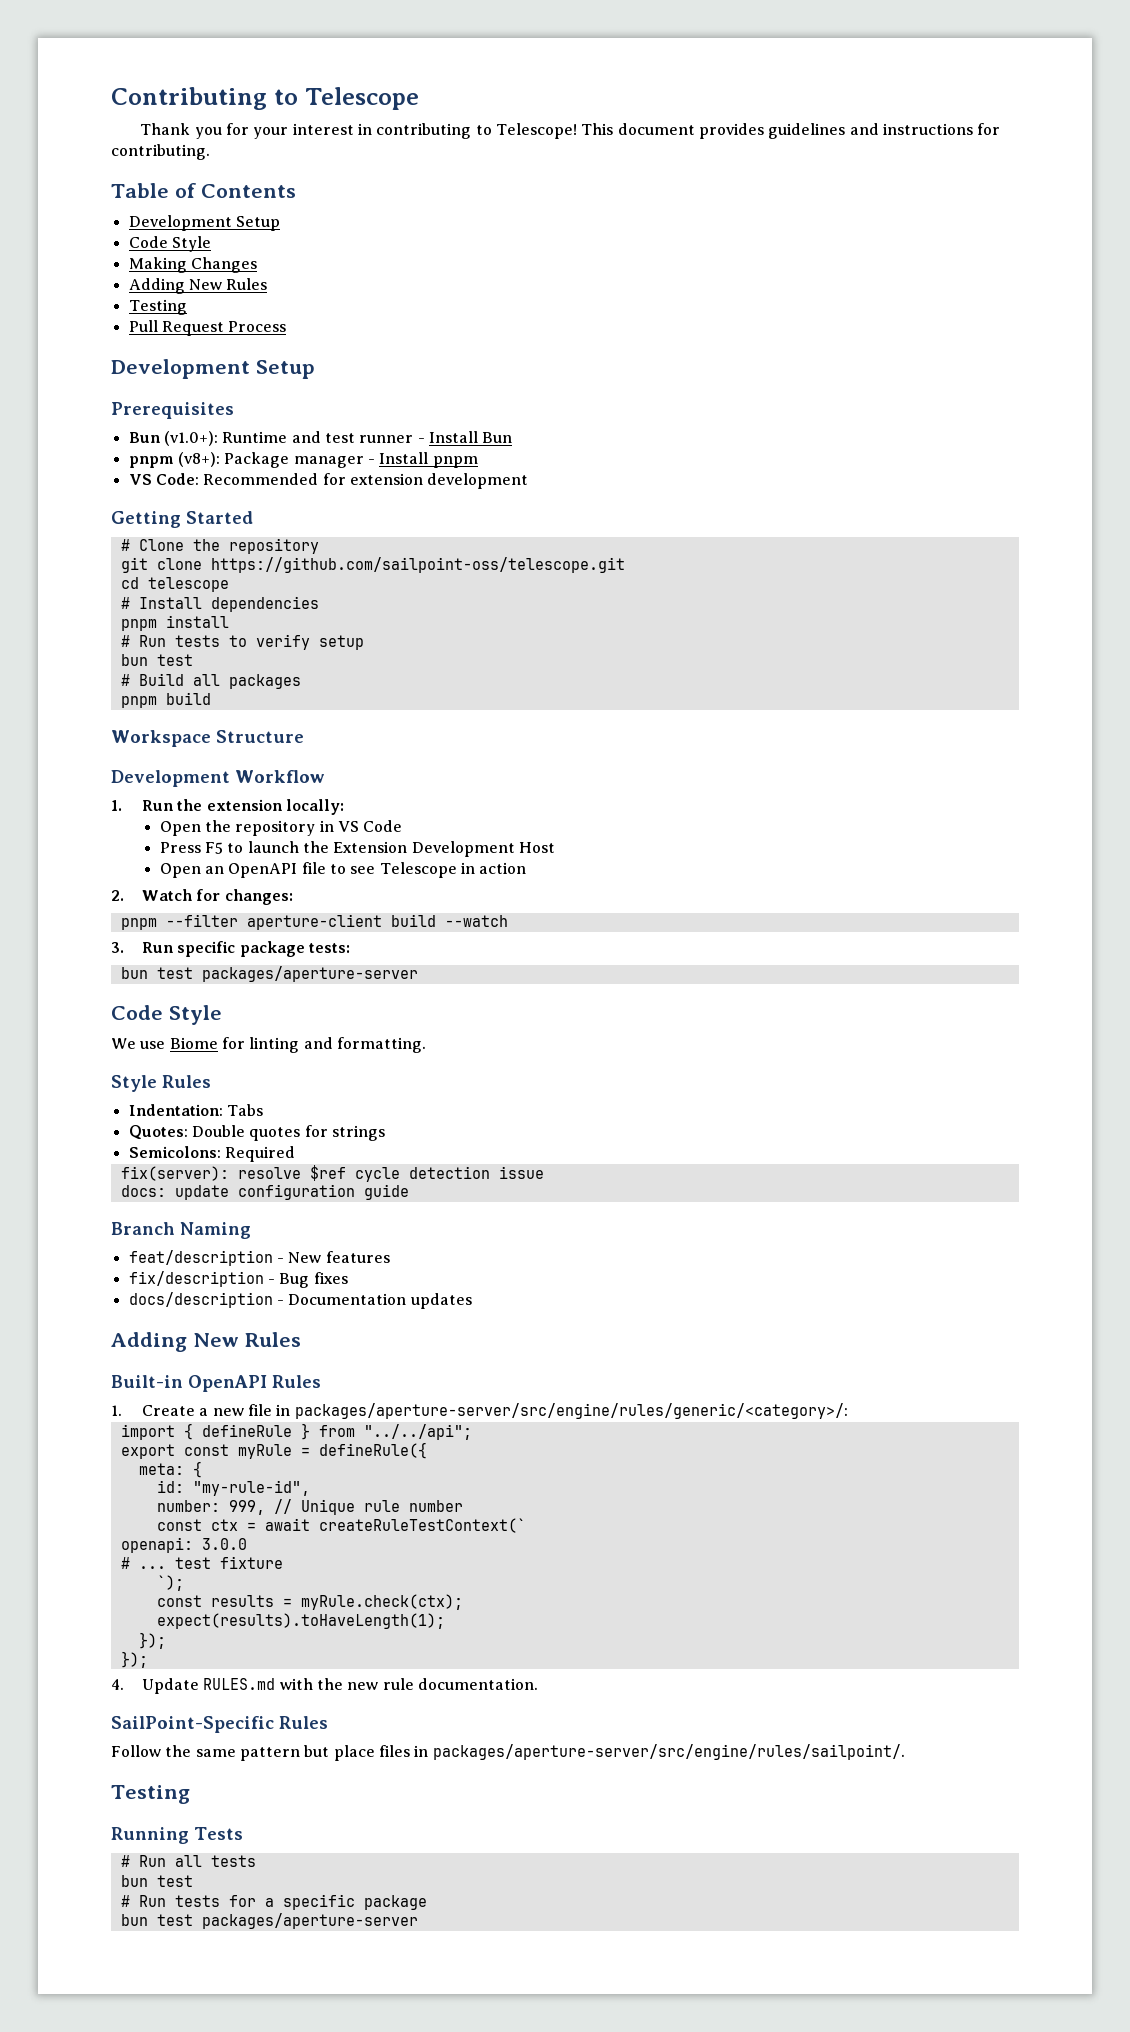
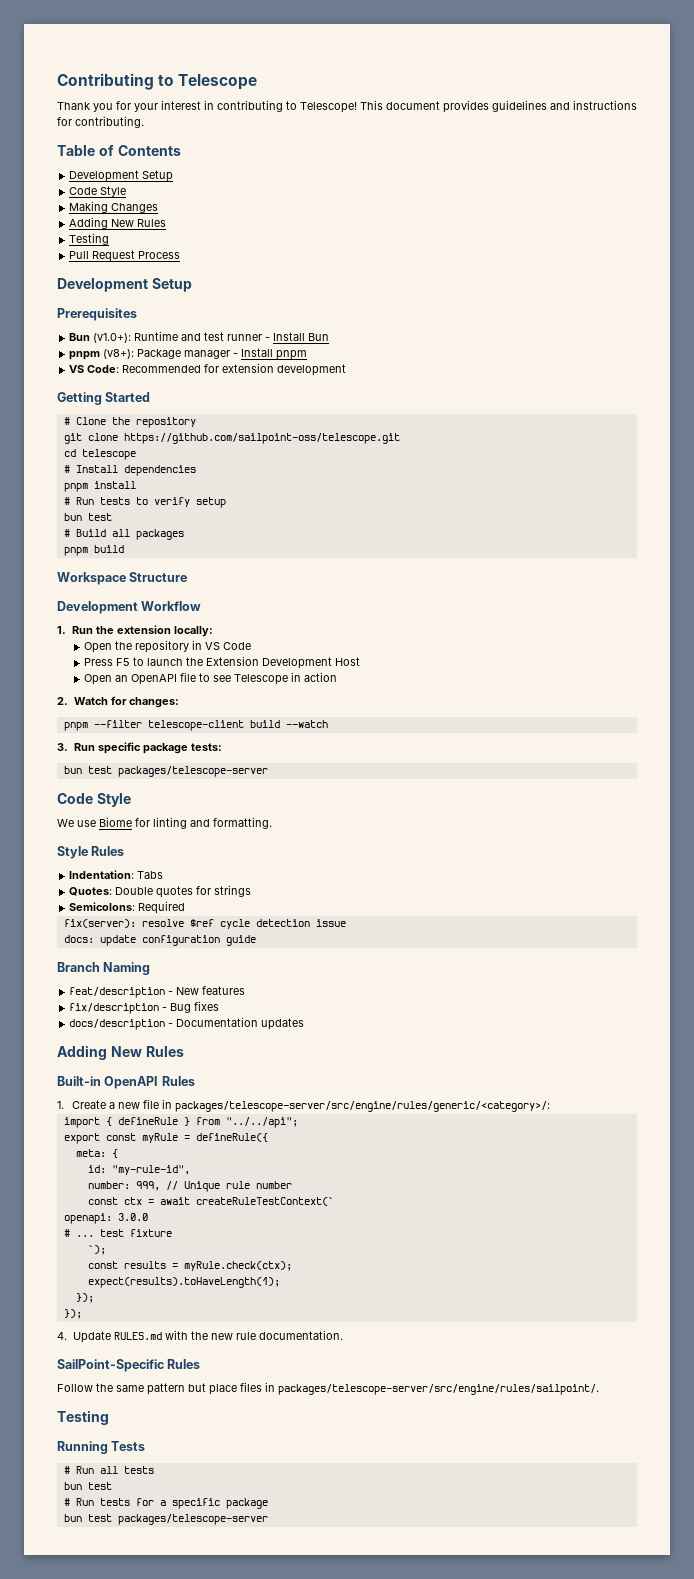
- pnpm --filter aperture-client build --watch
+ pnpm --filter telescope-client build --watch
  3. Run specific package tests:
- bun test packages/aperture-server
+ bun test packages/telescope-server
- 1. Create a new file in packages/aperture-server/src/engine/rules/generic/<category>/:
+ 1. Create a new file in packages/telescope-server/src/engine/rules/generic/<category>/:
- Follow the same pattern but place files in packages/aperture-server/src/engine/rules/sailpoint/.
+ Follow the same pattern but place files in packages/telescope-server/src/engine/rules/sailpoint/.
  # Run tests for a specific package
- bun test packages/aperture-server
+ bun test packages/telescope-server

